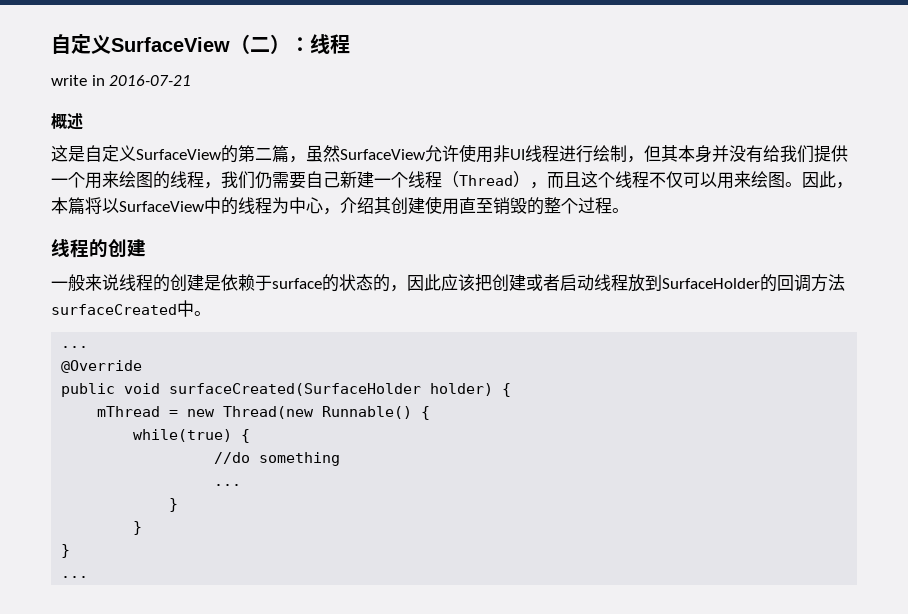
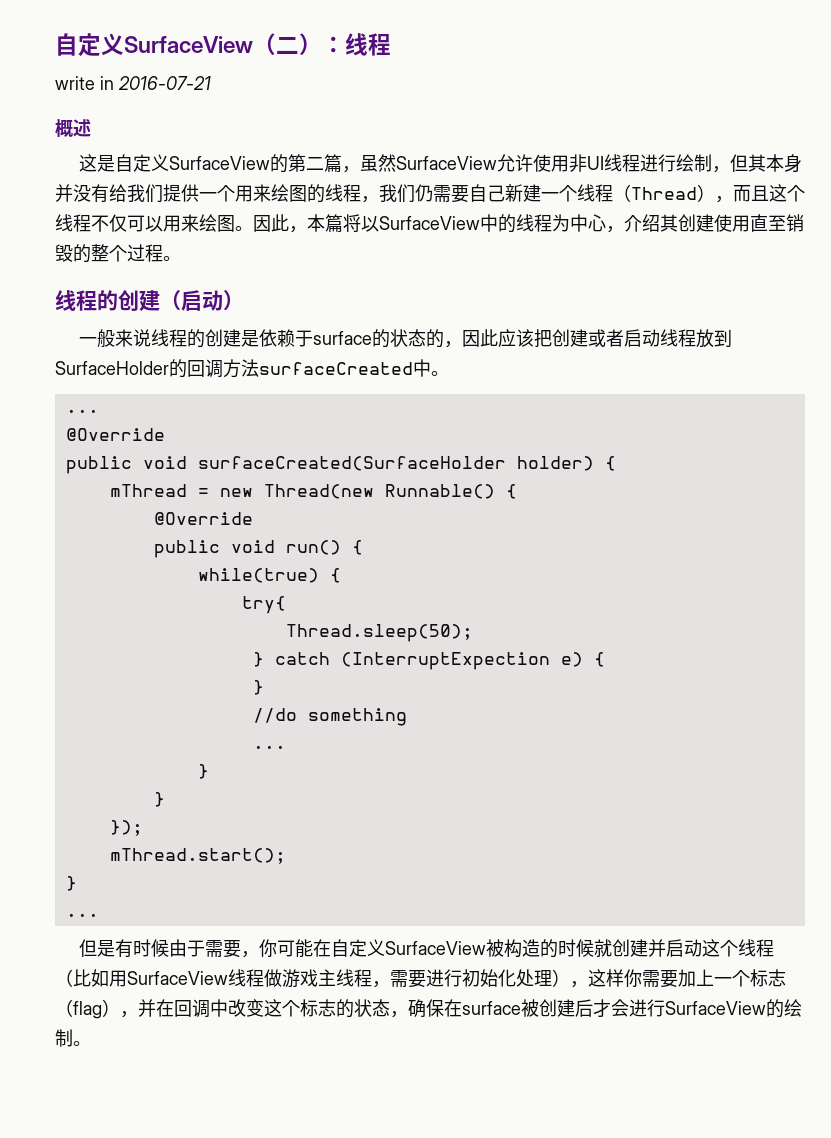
  因此，本篇将以SurfaceView中的线程为中心，介绍其创建使用直至销毁的整个过程。
- 线程的创建
+ 线程的创建（启动）
  mThread = new Thread(new Runnable() {
+ @Override
+ public void run() {
  while(true) {
+ try{
+ Thread.sleep(50);
+ } catch (InterruptExpection e) {
+ }
+ });
+ mThread.start();
+ 但是有时候由于需要，你可能在自定义SurfaceView被构造的时候就创建并启动这个线程（比如用SurfaceView线程做游戏主线程，需要进行初始化处理），这样你需要加上一个标志（flag），并在回调中改变这个标志的状态，确保在surface被创建后才会进行SurfaceView的绘制。

